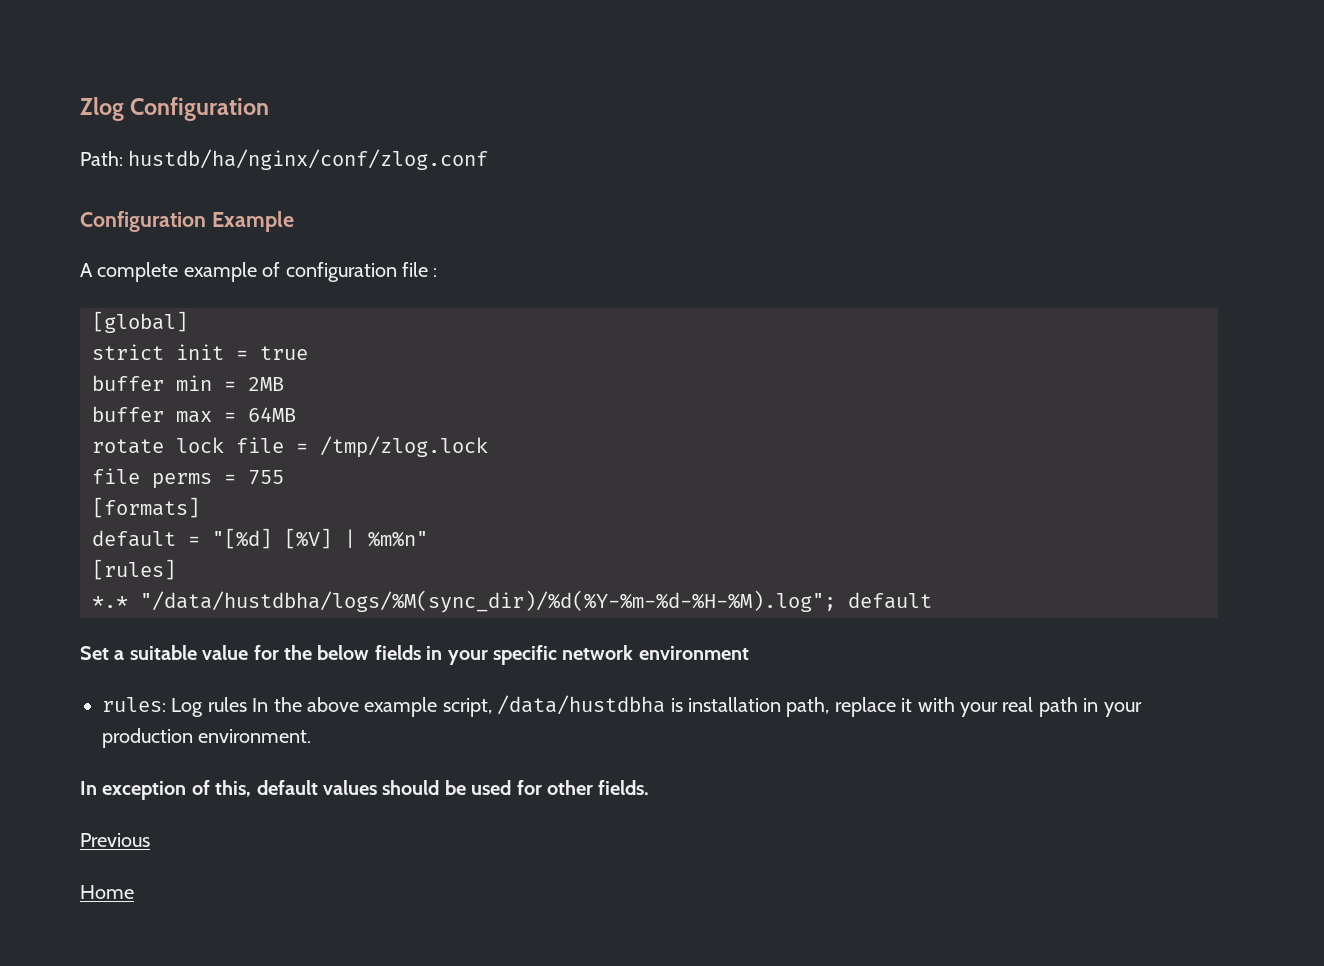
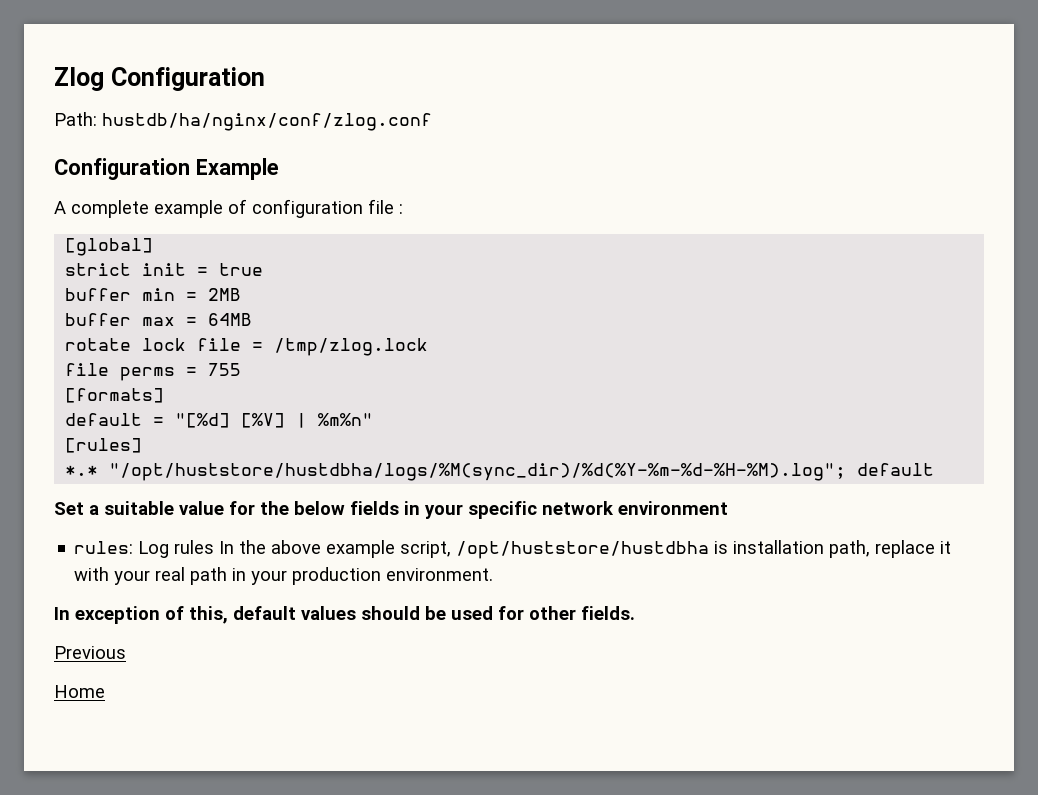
- *.* "/data/hustdbha/logs/%M(sync_dir)/%d(%Y-%m-%d-%H-%M).log"; default
+ *.* "/opt/huststore/hustdbha/logs/%M(sync_dir)/%d(%Y-%m-%d-%H-%M).log"; default
- rules: Log rules In the above example script, /data/hustdbha is installation path, replace it with your real path in your production environment.
+ rules: Log rules In the above example script, /opt/huststore/hustdbha is installation path, replace it with your real path in your production environment.

